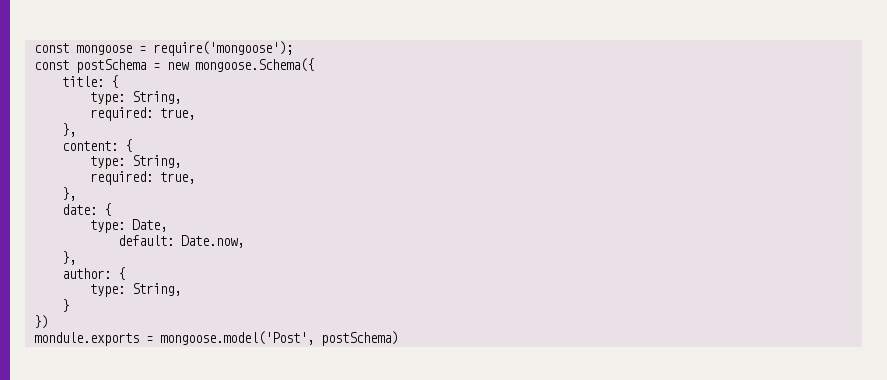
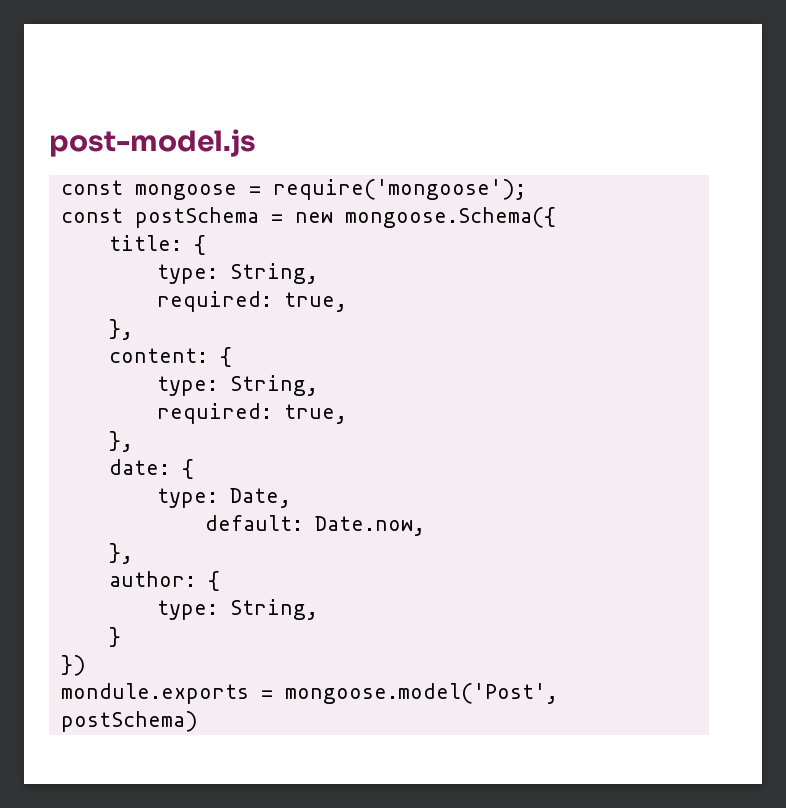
+ post-model.js

